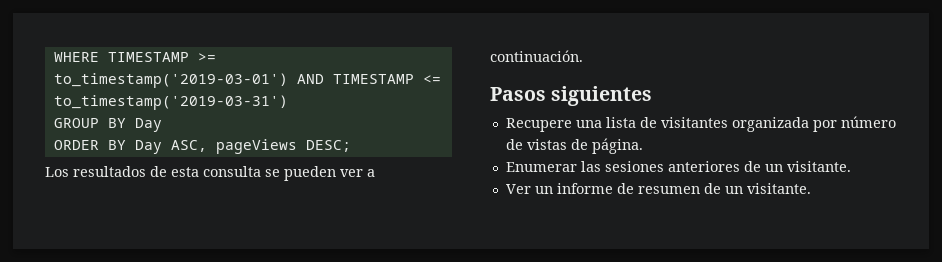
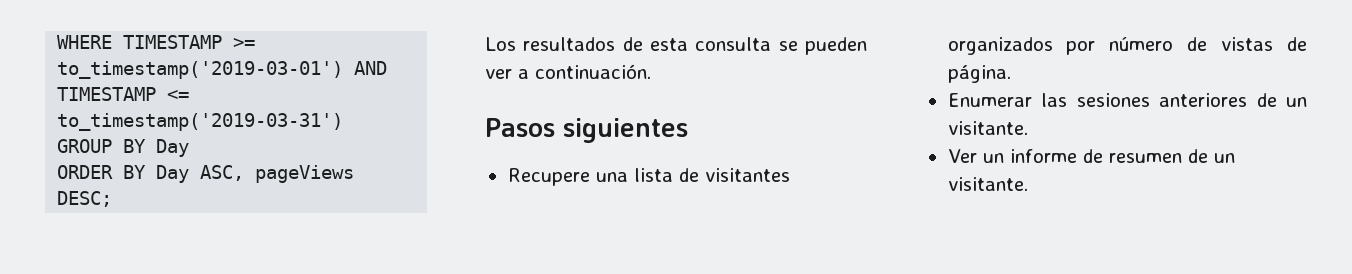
- Recupere una lista de visitantes organizada por número de vistas de página.
+ Recupere una lista de visitantes organizados por número de vistas de página.

